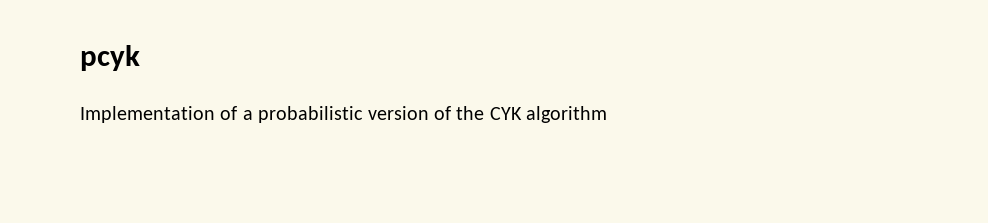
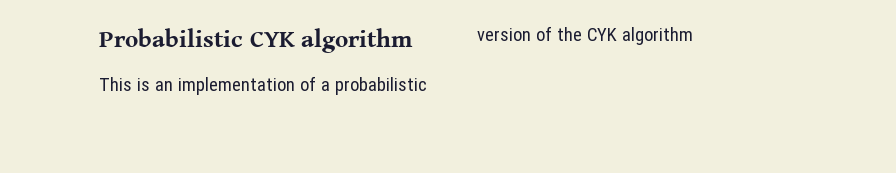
- pcyk
- Implementation of a probabilistic version of the CYK algorithm
+ Probabilistic CYK algorithm
+ This is an implementation of a probabilistic version of the CYK algorithm

